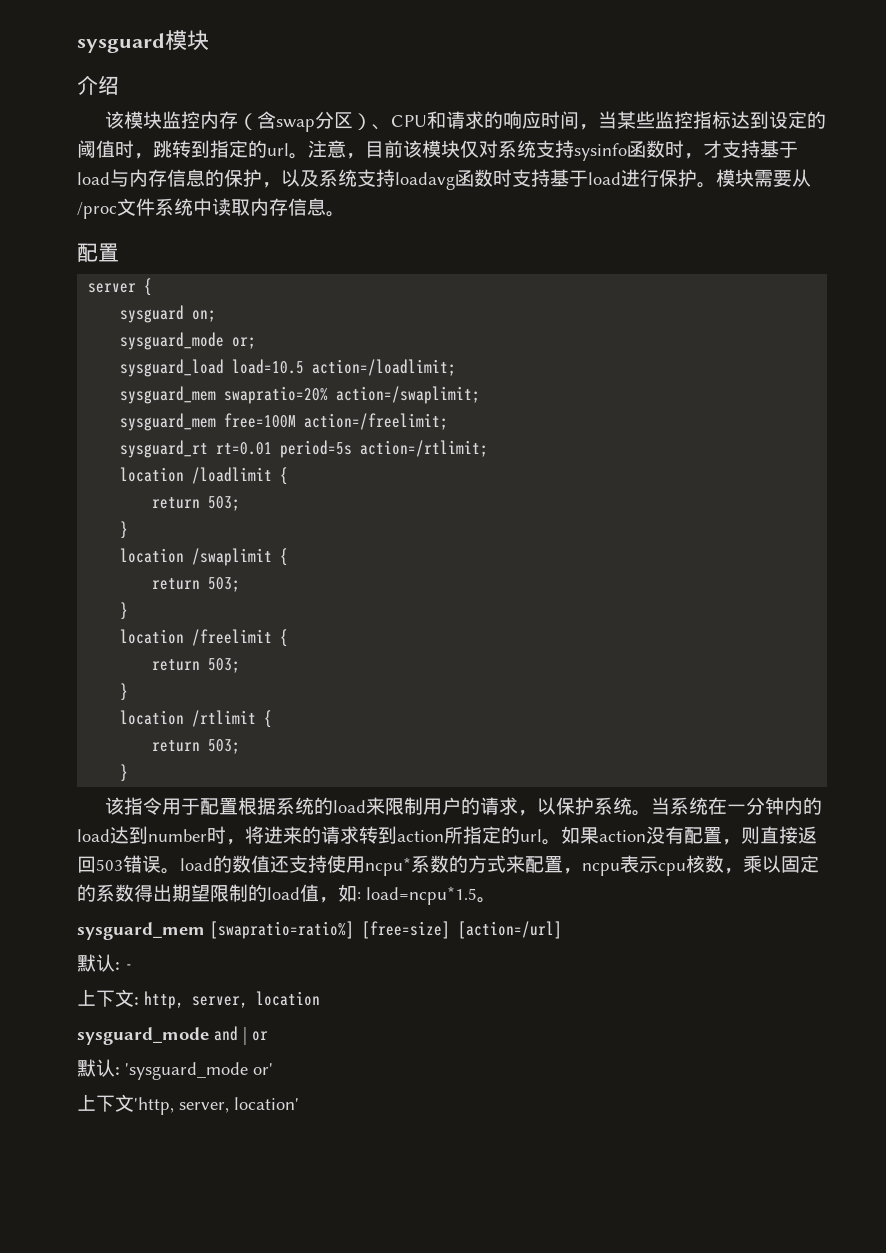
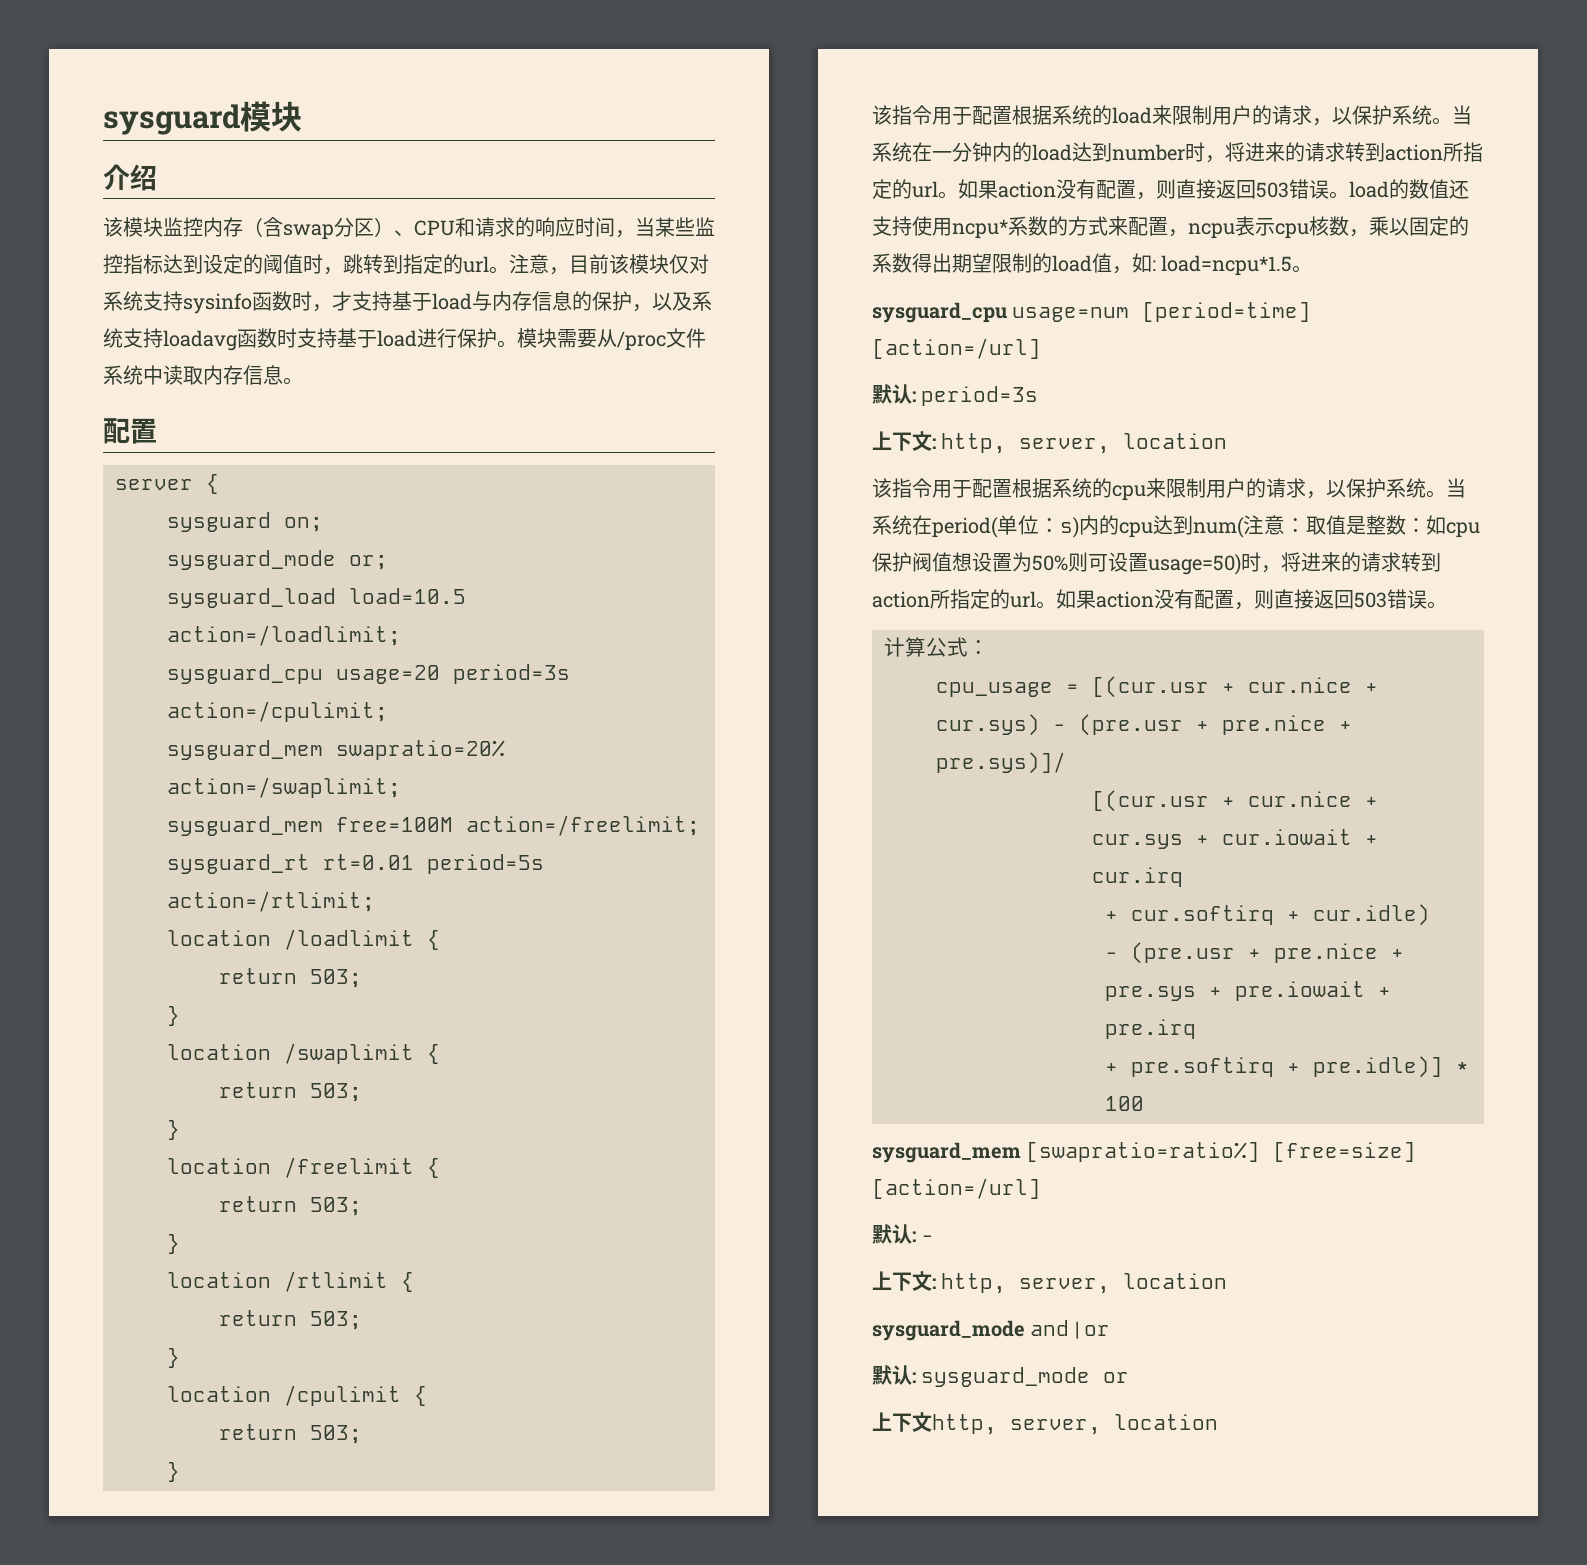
+ sysguard_cpu usage=20 period=3s action=/cpulimit;
+ location /cpulimit {
+ return 503;
+ }
+ sysguard_cpu usage=num [period=time] [action=/url]
+ 默认: period=3s
+ 上下文: http, server, location
+ 该指令用于配置根据系统的cpu来限制用户的请求，以保护系统。当系统在period(单位：s)内的cpu达到num(注意：取值是整数：如cpu保护阀值想设置为50%则可设置usage=50)时，将进来的请求转到action所指定的url。如果action没有配置，则直接返回503错误。
+ 计算公式：
+ cpu_usage = [(cur.usr + cur.nice + cur.sys) - (pre.usr + pre.nice + pre.sys)]/
+ [(cur.usr + cur.nice + cur.sys + cur.iowait + cur.irq
+ + cur.softirq + cur.idle)
+ - (pre.usr + pre.nice + pre.sys + pre.iowait + pre.irq
+ + pre.softirq + pre.idle)] * 100
- 默认: 'sysguard_mode or'
- 上下文'http, server, location'
+ 默认: sysguard_mode or
+ 上下文http, server, location

